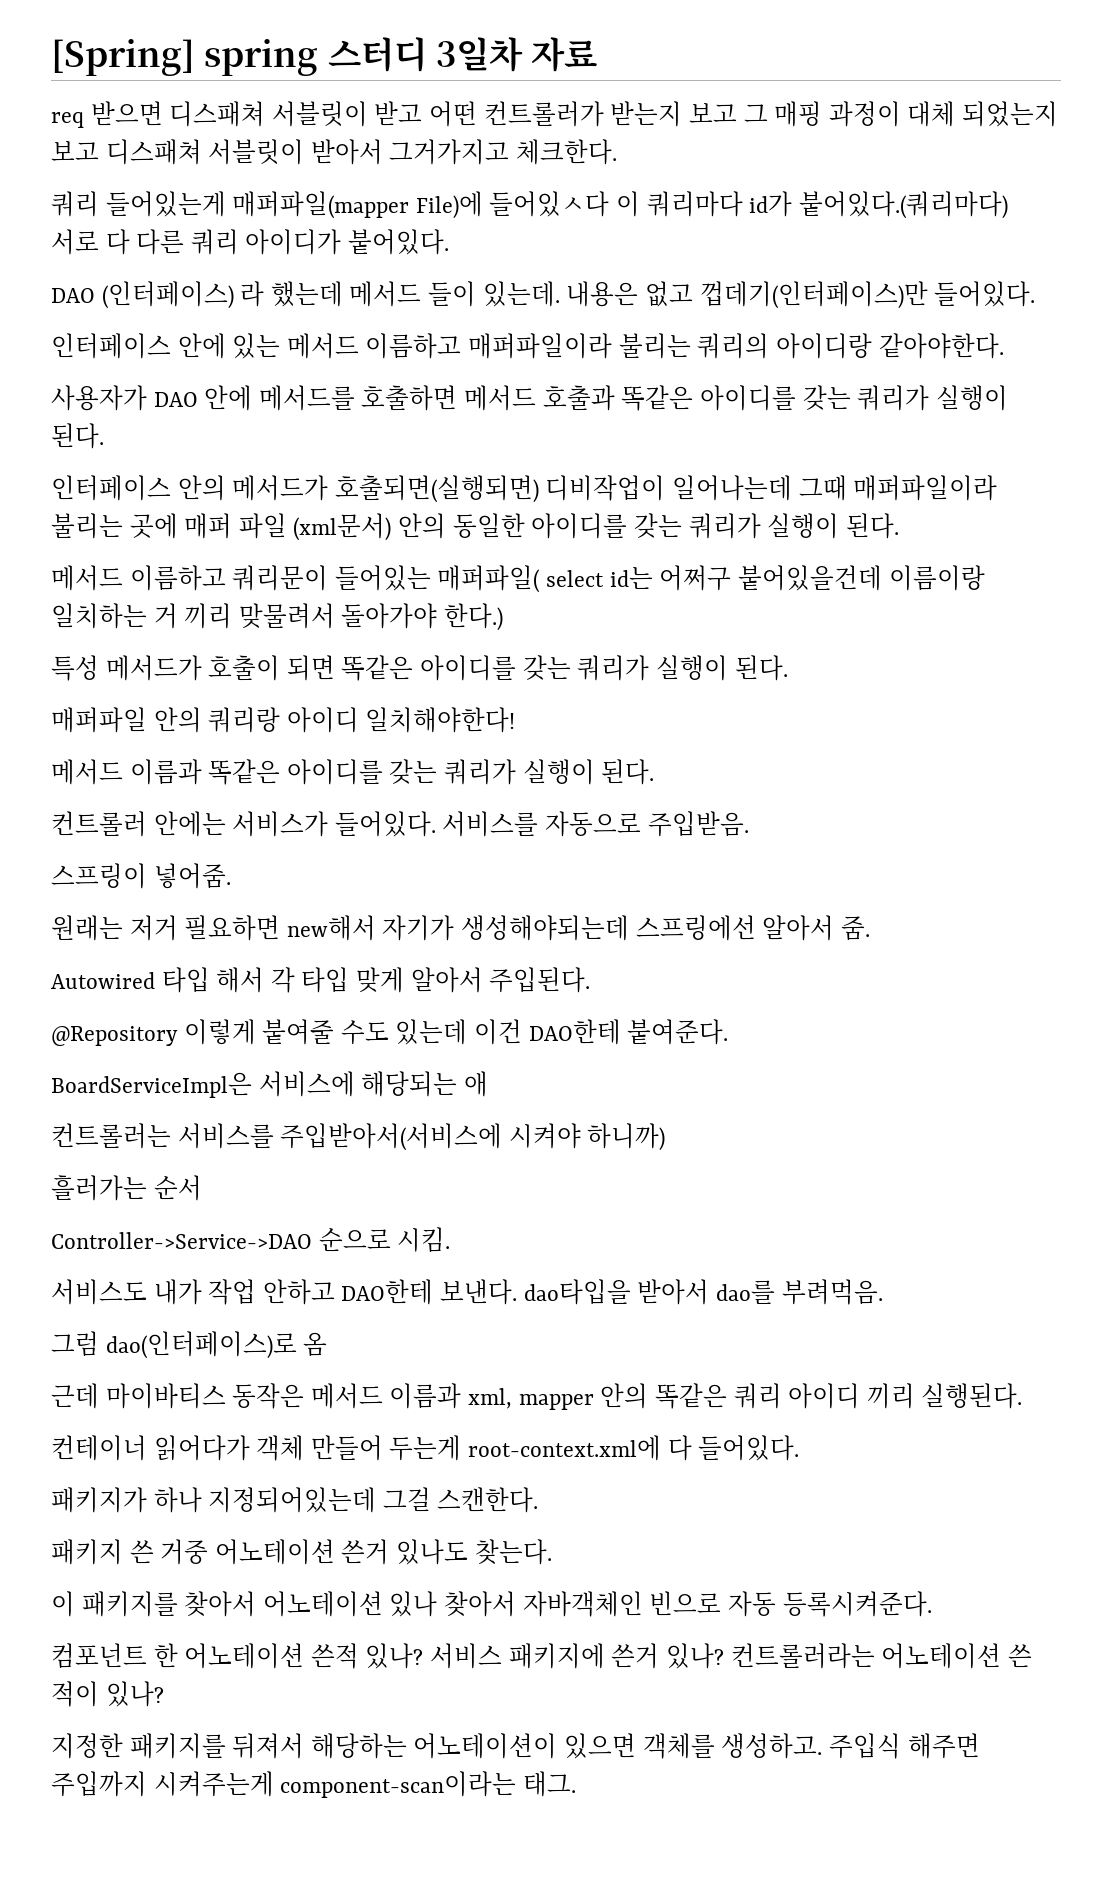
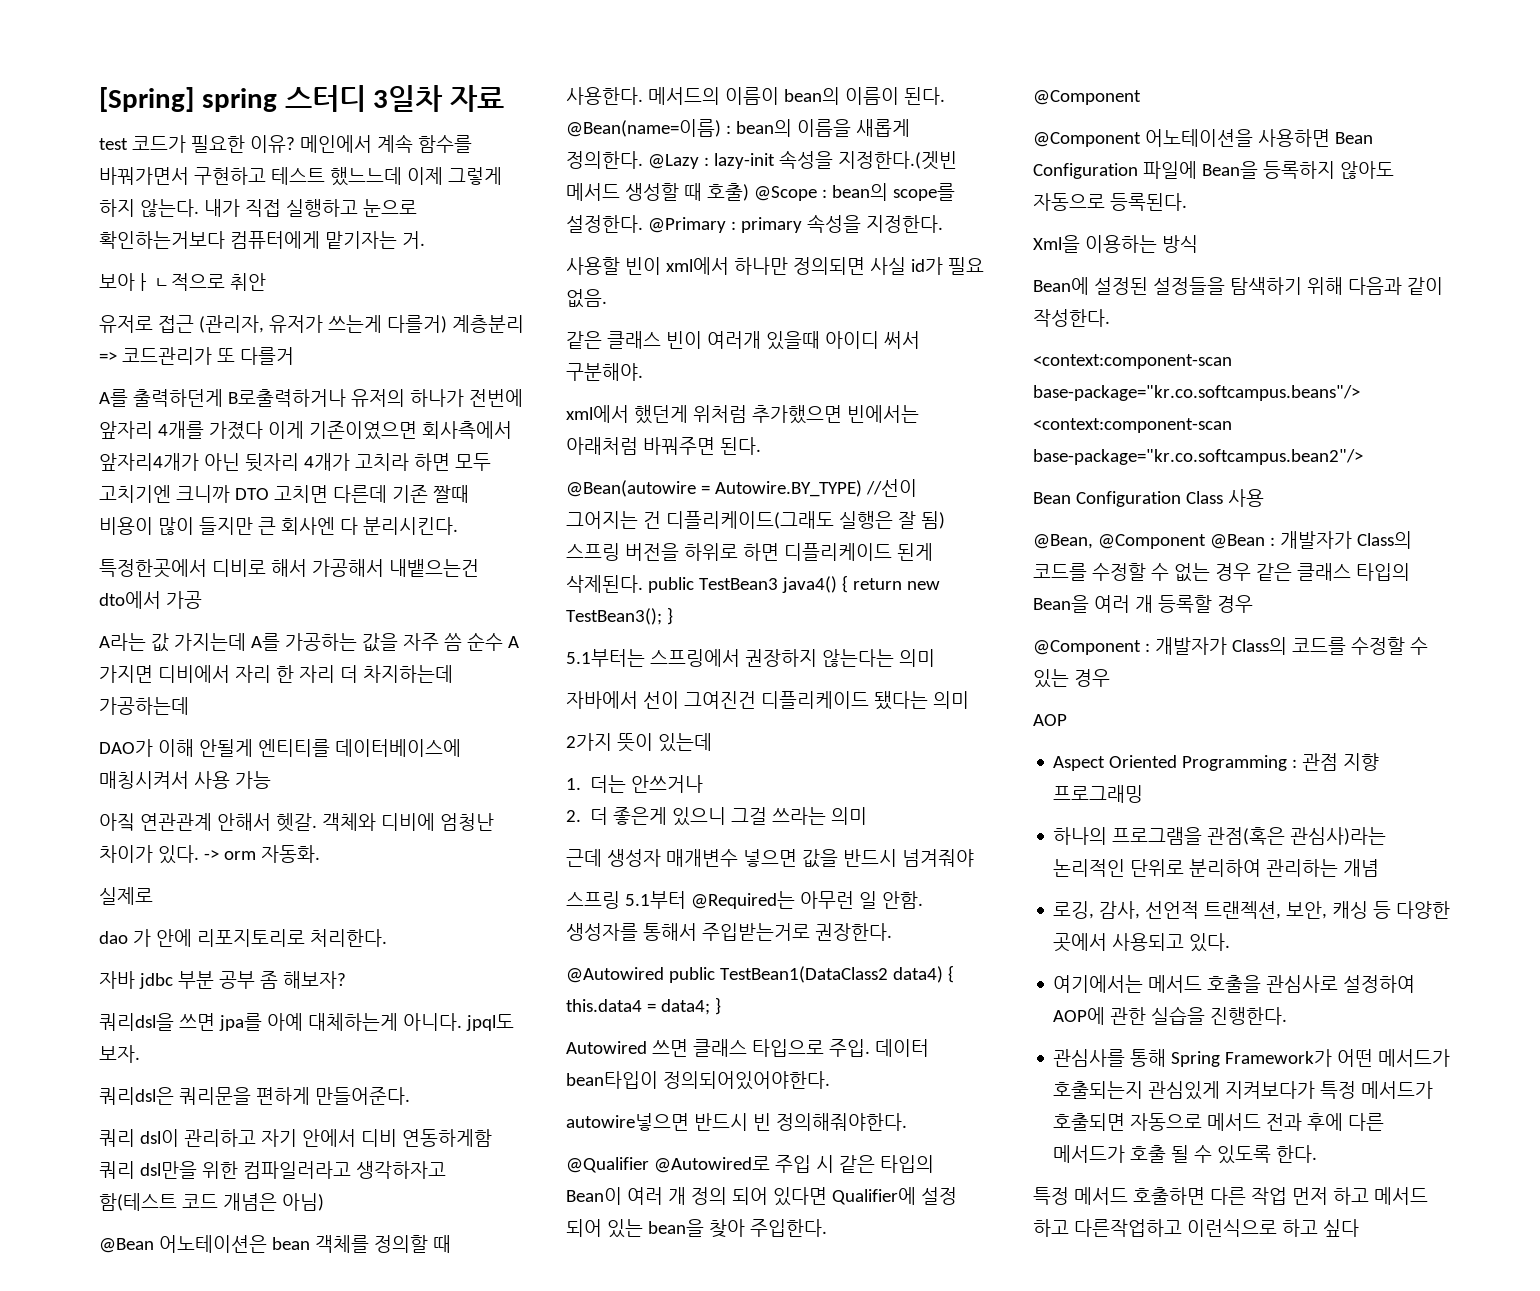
- req 받으면 디스패쳐 서블릿이 받고 어떤 컨트롤러가 받는지 보고 그 매핑 과정이 대체 되었는지 보고 디스패쳐 서블릿이 받아서 그거가지고 체크한다.
- 쿼리 들어있는게 매퍼파일(mapper File)에 들어있ㅅ다 이 쿼리마다 id가 붙어있다.(쿼리마다) 서로 다 다른 쿼리 아이디가 붙어있다.
- DAO (인터페이스) 라 했는데 메서드 들이 있는데. 내용은 없고 껍데기(인터페이스)만 들어있다.
- 인터페이스 안에 있는 메서드 이름하고 매퍼파일이라 불리는 쿼리의 아이디랑 같아야한다.
- 사용자가 DAO 안에 메서드를 호출하면 메서드 호출과 똑같은 아이디를 갖는 쿼리가 실행이 된다.
- 인터페이스 안의 메서드가 호출되면(실행되면) 디비작업이 일어나는데 그때 매퍼파일이라 불리는 곳에 매퍼 파일 (xml문서) 안의 동일한 아이디를 갖는 쿼리가 실행이 된다.
- 메서드 이름하고 쿼리문이 들어있는 매퍼파일( select id는 어쩌구 붙어있을건데 이름이랑 일치하는 거 끼리 맞물려서 돌아가야 한다.)
- 특성 메서드가 호출이 되면 똑같은 아이디를 갖는 쿼리가 실행이 된다.
- 매퍼파일 안의 쿼리랑 아이디 일치해야한다!
- 메서드 이름과 똑같은 아이디를 갖는 쿼리가 실행이 된다.
- 컨트롤러 안에는 서비스가 들어있다. 서비스를 자동으로 주입받음.
- 스프링이 넣어줌.
- 원래는 저거 필요하면 new해서 자기가 생성해야되는데 스프링에선 알아서 줌.
- Autowired 타입 해서 각 타입 맞게 알아서 주입된다.
- @Repository 이렇게 붙여줄 수도 있는데 이건 DAO한테 붙여준다.
- BoardServiceImpl은 서비스에 해당되는 애
- 컨트롤러는 서비스를 주입받아서(서비스에 시켜야 하니까)
- 흘러가는 순서
- Controller->Service->DAO 순으로 시킴.
- 서비스도 내가 작업 안하고 DAO한테 보낸다. dao타입을 받아서 dao를 부려먹음.
- 그럼 dao(인터페이스)로 옴
- 근데 마이바티스 동작은 메서드 이름과 xml, mapper 안의 똑같은 쿼리 아이디 끼리 실행된다.
- 컨테이너 읽어다가 객체 만들어 두는게 root-context.xml에 다 들어있다.
- 패키지가 하나 지정되어있는데 그걸 스캔한다.
- 패키지 쓴 거중 어노테이션 쓴거 있나도 찾는다.
- 이 패키지를 찾아서 어노테이션 있나 찾아서 자바객체인 빈으로 자동 등록시켜준다.
- 컴포넌트 한 어노테이션 쓴적 있나? 서비스 패키지에 쓴거 있나? 컨트롤러라는 어노테이션 쓴 적이 있나?
- 지정한 패키지를 뒤져서 해당하는 어노테이션이 있으면 객체를 생성하고. 주입식 해주면 주입까지 시켜주는게 component-scan이라는 태그.
+ test 코드가 필요한 이유? 메인에서 계속 함수를 바꿔가면서 구현하고 테스트 했느느데 이제 그렇게 하지 않는다. 내가 직접 실행하고 눈으로 확인하는거보다 컴퓨터에게 맡기자는 거.
+ 보아ㅏㄴ적으로 취안
+ 유저로 접근 (관리자, 유저가 쓰는게 다를거) 계층분리 => 코드관리가 또 다를거
+ A를 출력하던게 B로출력하거나 유저의 하나가 전번에 앞자리 4개를 가졌다 이게 기존이였으면 회사측에서 앞자리4개가 아닌 뒷자리 4개가 고치라 하면 모두 고치기엔 크니까 DTO 고치면 다른데 기존 짤때 비용이 많이 들지만 큰 회사엔 다 분리시킨다.
+ 특정한곳에서 디비로 해서 가공해서 내뱉으는건 dto에서 가공
+ A라는 값 가지는데 A를 가공하는 값을 자주 씀 순수 A 가지면 디비에서 자리 한 자리 더 차지하는데 가공하는데
+ DAO가 이해 안될게 엔티티를 데이터베이스에 매칭시켜서 사용 가능
+ 아짘 연관관계 안해서 헷갈. 객체와 디비에 엄청난 차이가 있다. -> orm 자동화.
+ 실제로
+ dao 가 안에 리포지토리로 처리한다.
+ 자바 jdbc 부분 공부 좀 해보자?
+ 쿼리dsl을 쓰면 jpa를 아예 대체하는게 아니다. jpql도 보자.
+ 쿼리dsl은 쿼리문을 편하게 만들어준다.
+ 쿼리 dsl이 관리하고 자기 안에서 디비 연동하게함 쿼리 dsl만을 위한 컴파일러라고 생각하자고 함(테스트 코드 개념은 아님)
+ @Bean 어노테이션은 bean 객체를 정의할 때 사용한다. 메서드의 이름이 bean의 이름이 된다. @Bean(name=이름) : bean의 이름을 새롭게 정의한다. @Lazy : lazy-init 속성을 지정한다.(겟빈 메서드 생성할 때 호출) @Scope : bean의 scope를 설정한다. @Primary : primary 속성을 지정한다.
+ 사용할 빈이 xml에서 하나만 정의되면 사실 id가 필요 없음.
+ 같은 클래스 빈이 여러개 있을때 아이디 써서 구분해야.
+ xml에서 했던게 위처럼 추가했으면 빈에서는 아래처럼 바꿔주면 된다.
+ @Bean(autowire = Autowire.BY_TYPE) //선이 그어지는 건 디플리케이드(그래도 실행은 잘 됨) 스프링 버전을 하위로 하면 디플리케이드 된게 삭제된다. public TestBean3 java4() { return new TestBean3(); }
+ 5.1부터는 스프링에서 권장하지 않는다는 의미
+ 자바에서 선이 그여진건 디플리케이드 됐다는 의미
+ 2가지 뜻이 있는데
+ 1. 더는 안쓰거나
+ 2. 더 좋은게 있으니 그걸 쓰라는 의미
+ 근데 생성자 매개변수 넣으면 값을 반드시 넘겨줘야
+ 스프링 5.1부터 @Required는 아무런 일 안함. 생성자를 통해서 주입받는거로 권장한다.
+ @Autowired public TestBean1(DataClass2 data4) { this.data4 = data4; }
+ Autowired 쓰면 클래스 타입으로 주입. 데이터 bean타입이 정의되어있어야한다.
+ autowire넣으면 반드시 빈 정의해줘야한다.
+ @Qualifier @Autowired로 주입 시 같은 타입의 Bean이 여러 개 정의 되어 있다면 Qualifier에 설정 되어 있는 bean을 찾아 주입한다.
+ @Component
+ @Component 어노테이션을 사용하면 Bean Configuration 파일에 Bean을 등록하지 않아도 자동으로 등록된다.
+ Xml을 이용하는 방식
+ Bean에 설정된 설정들을 탐색하기 위해 다음과 같이 작성한다.
+ <context:component-scan base-package="kr.co.softcampus.beans"/> <context:component-scan base-package="kr.co.softcampus.bean2"/>
+ Bean Configuration Class 사용
+ @Bean, @Component @Bean : 개발자가 Class의 코드를 수정할 수 없는 경우 같은 클래스 타입의 Bean을 여러 개 등록할 경우
+ @Component : 개발자가 Class의 코드를 수정할 수 있는 경우
+ AOP
+ Aspect Oriented Programming : 관점 지향 프로그래밍
+ 하나의 프로그램을 관점(혹은 관심사)라는 논리적인 단위로 분리하여 관리하는 개념
+ 로깅, 감사, 선언적 트랜젝션, 보안, 캐싱 등 다양한 곳에서 사용되고 있다.
+ 여기에서는 메서드 호출을 관심사로 설정하여 AOP에 관한 실습을 진행한다.
+ 관심사를 통해 Spring Framework가 어떤 메서드가 호출되는지 관심있게 지켜보다가 특정 메서드가 호출되면 자동으로 메서드 전과 후에 다른 메서드가 호출 될 수 있도록 한다.
+ 특정 메서드 호출하면 다른 작업 먼저 하고 메서드 하고 다른작업하고 이런식으로 하고 싶다

